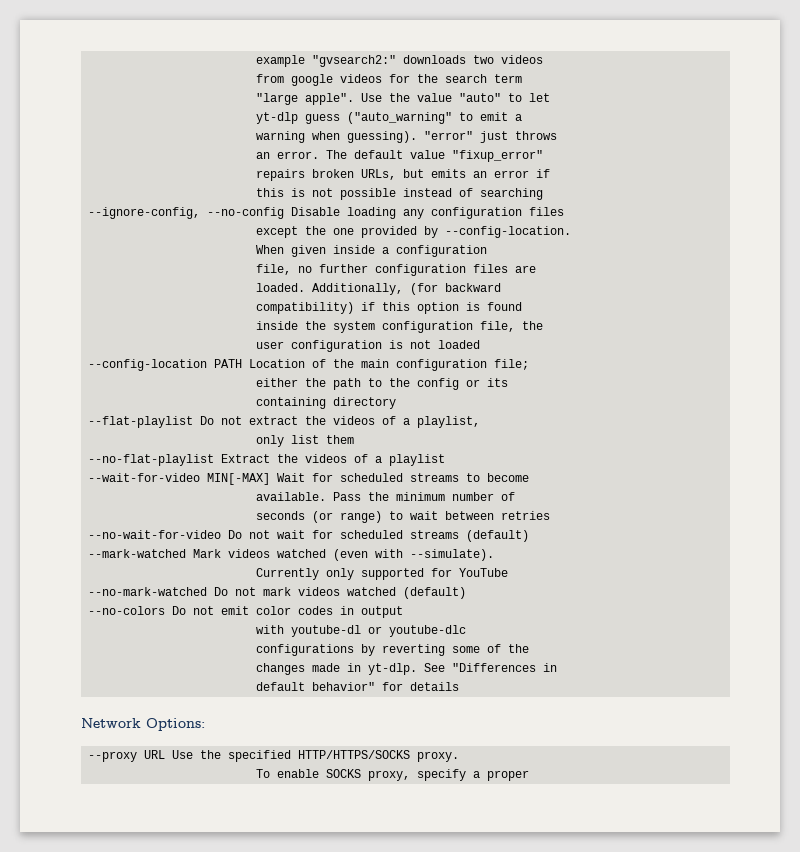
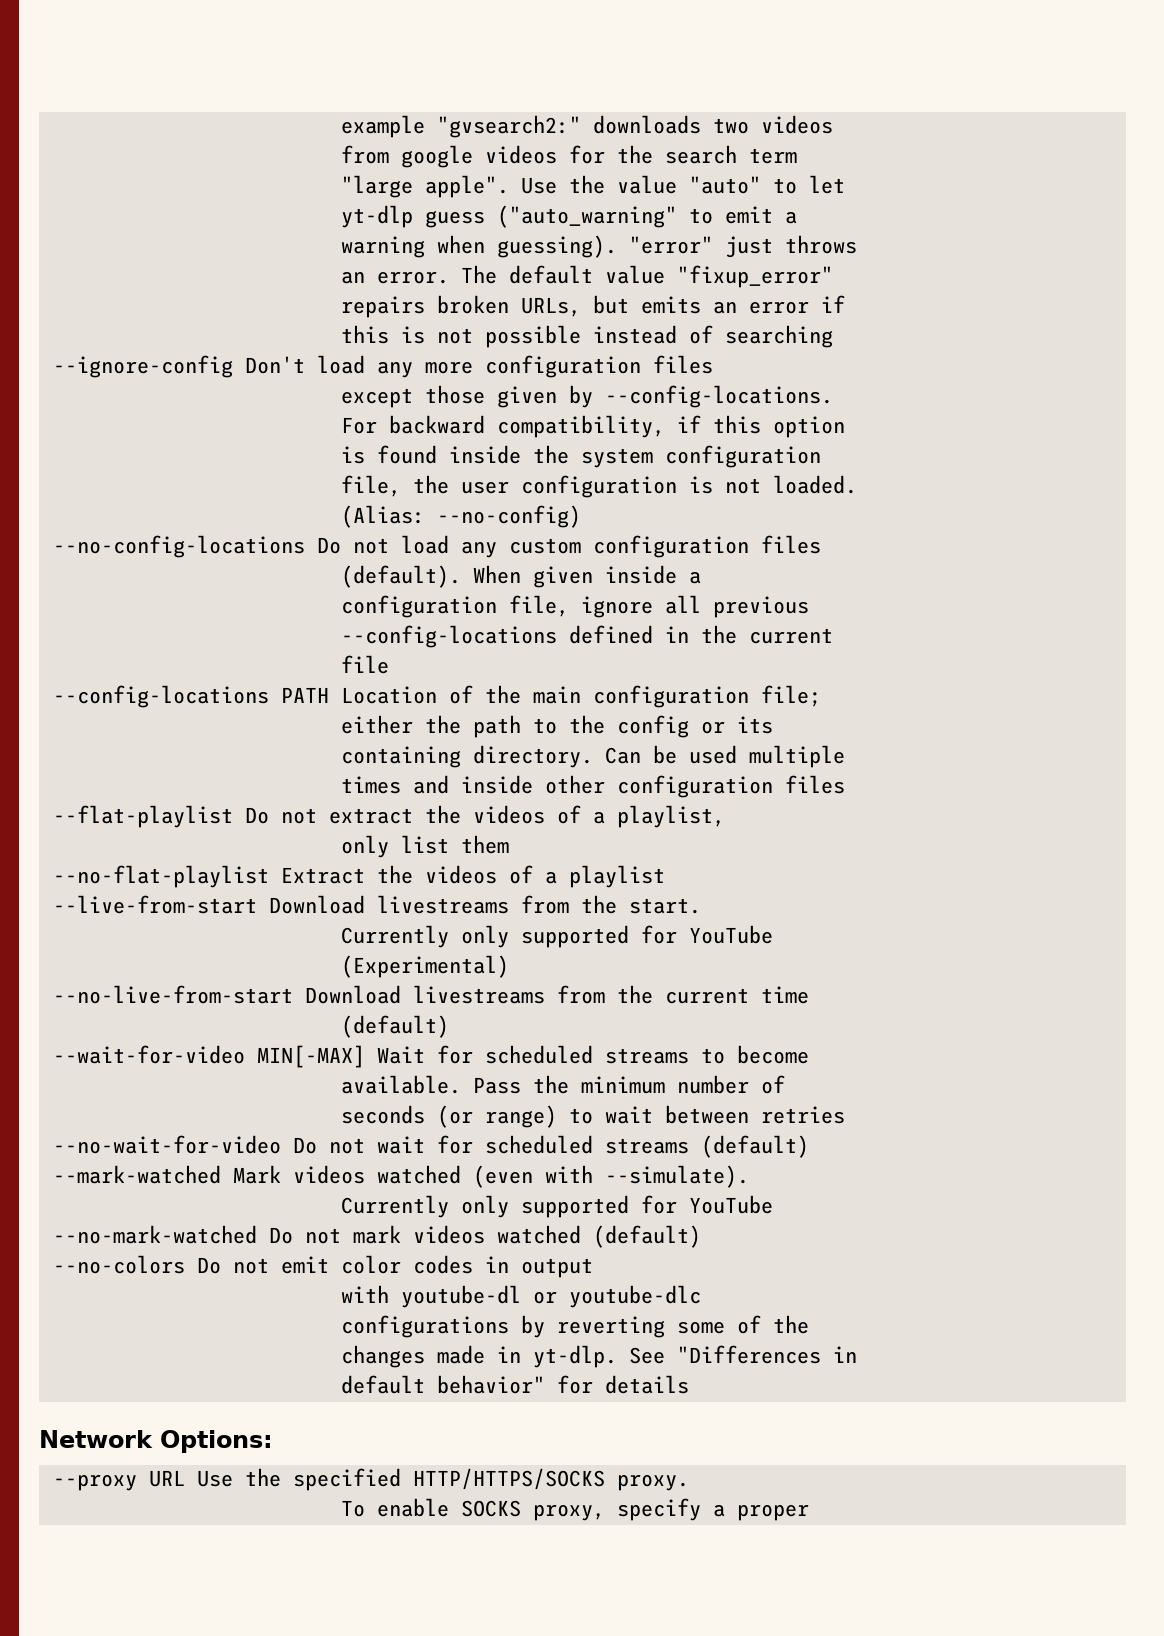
- --ignore-config, --no-config Disable loading any configuration files
- except the one provided by --config-location.
- When given inside a configuration
- file, no further configuration files are
- loaded. Additionally, (for backward
- compatibility) if this option is found
- inside the system configuration file, the
- user configuration is not loaded
- --config-location PATH Location of the main configuration file;
+ --ignore-config Don't load any more configuration files
+ except those given by --config-locations.
+ For backward compatibility, if this option
+ is found inside the system configuration
+ file, the user configuration is not loaded.
+ (Alias: --no-config)
+ --no-config-locations Do not load any custom configuration files
+ (default). When given inside a
+ configuration file, ignore all previous
+ --config-locations defined in the current
+ file
+ --config-locations PATH Location of the main configuration file;
- containing directory
+ containing directory. Can be used multiple
+ times and inside other configuration files
+ --live-from-start Download livestreams from the start.
+ Currently only supported for YouTube
+ (Experimental)
+ --no-live-from-start Download livestreams from the current time
+ (default)

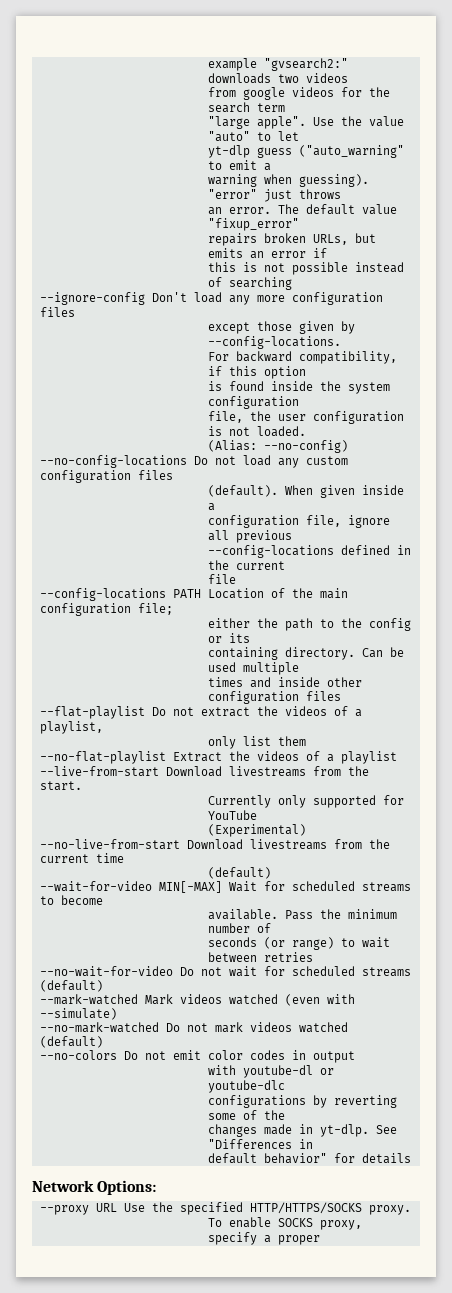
- --mark-watched Mark videos watched (even with --simulate).
- Currently only supported for YouTube
+ --mark-watched Mark videos watched (even with --simulate)

